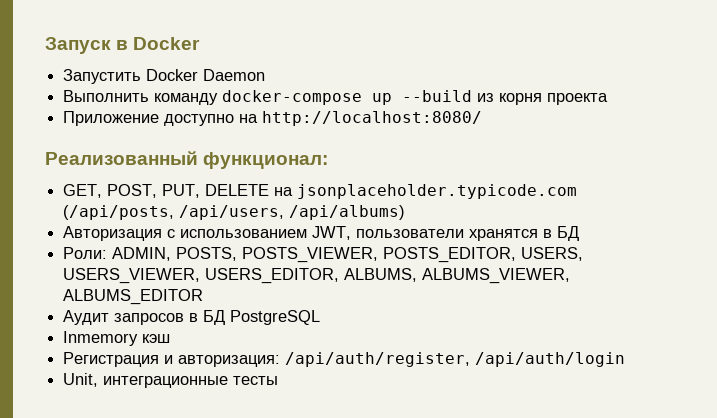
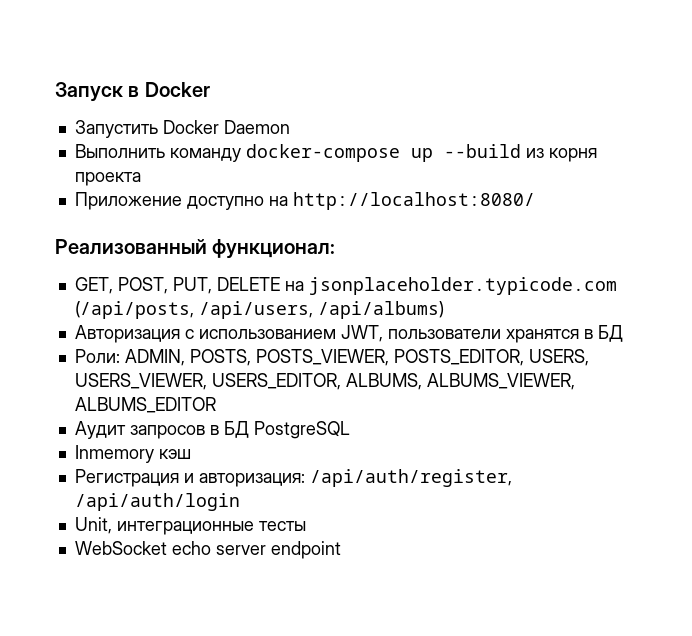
+ WebSocket echo server endpoint

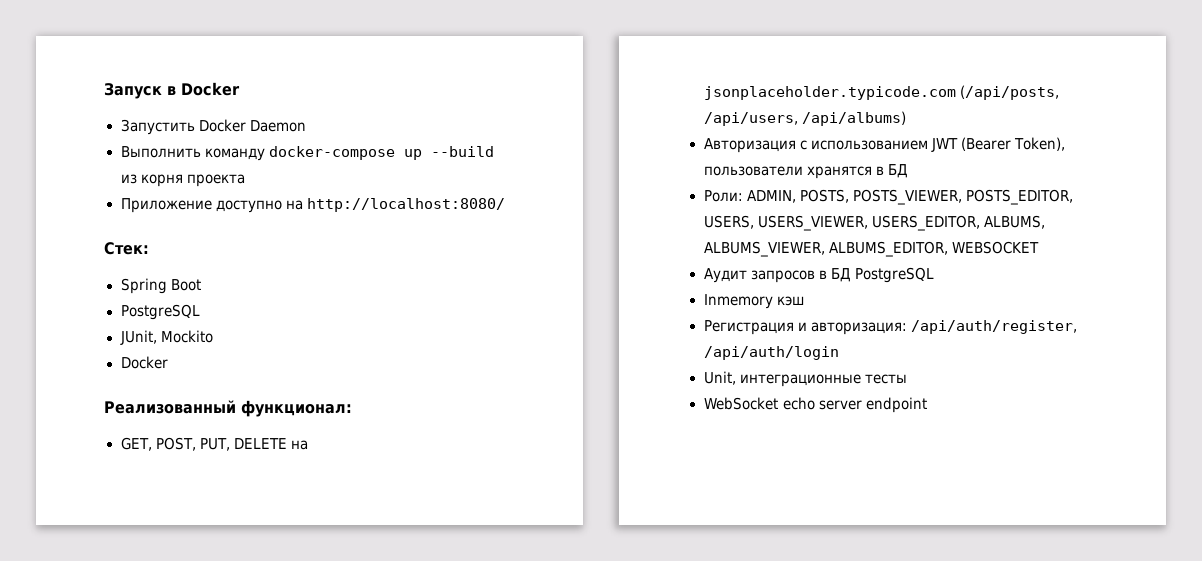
+ Стек:
+ Spring Boot
+ PostgreSQL
+ JUnit, Mockito
+ Docker
- Авторизация с использованием JWT, пользователи хранятся в БД
+ Авторизация с использованием JWT (Bearer Token), пользователи хранятся в БД
- Роли: ADMIN, POSTS, POSTS_VIEWER, POSTS_EDITOR, USERS, USERS_VIEWER, USERS_EDITOR, ALBUMS, ALBUMS_VIEWER, ALBUMS_EDITOR
+ Роли: ADMIN, POSTS, POSTS_VIEWER, POSTS_EDITOR, USERS, USERS_VIEWER, USERS_EDITOR, ALBUMS, ALBUMS_VIEWER, ALBUMS_EDITOR, WEBSOCKET

